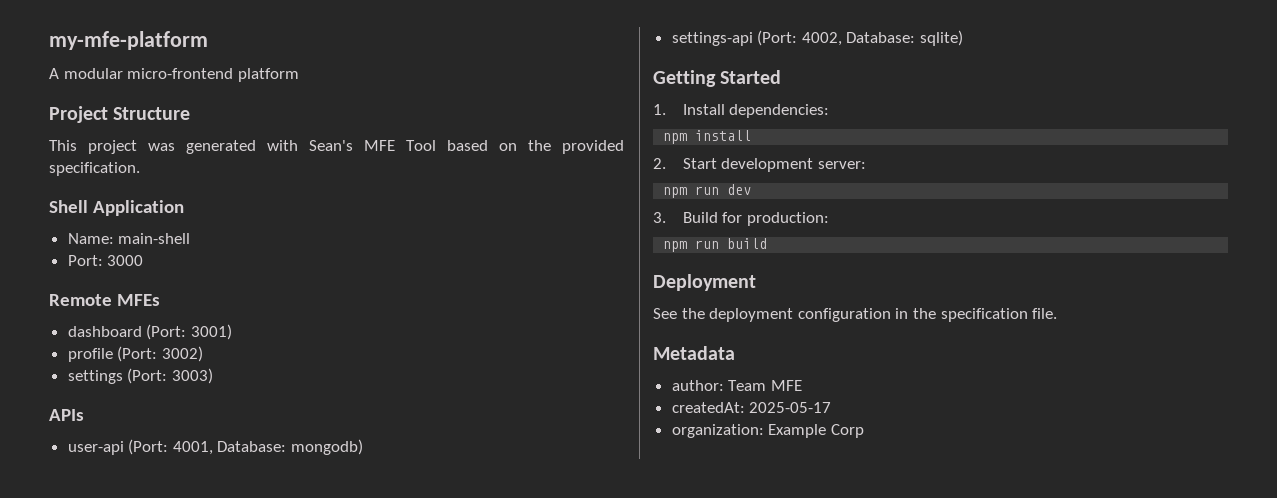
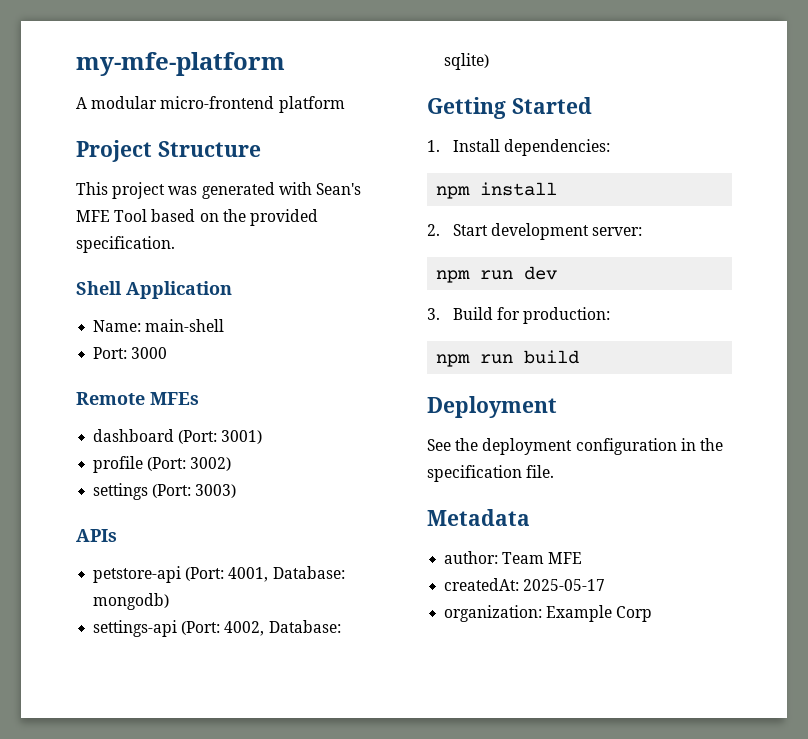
- user-api (Port: 4001, Database: mongodb)
+ petstore-api (Port: 4001, Database: mongodb)

